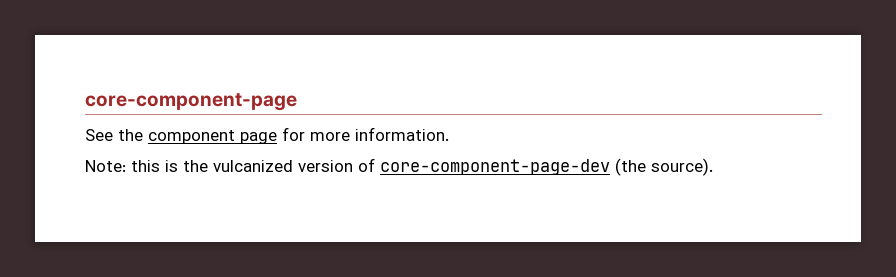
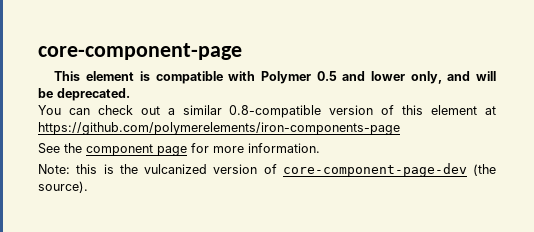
+ This element is compatible with Polymer 0.5 and lower only, and will be deprecated.
+ You can check out a similar 0.8-compatible version of this element at https://github.com/polymerelements/iron-components-page

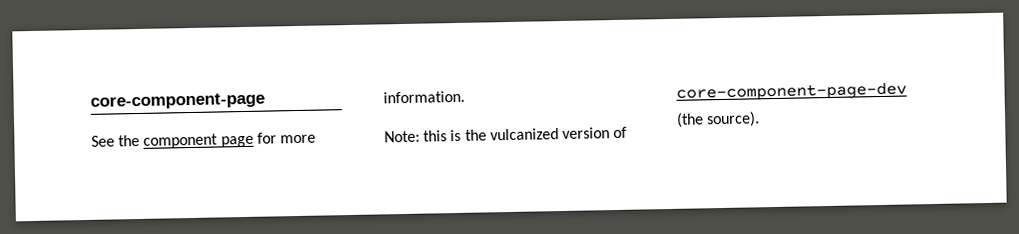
- This element is compatible with Polymer 0.5 and lower only, and will be deprecated.
- You can check out a similar 0.8-compatible version of this element at https://github.com/polymerelements/iron-components-page

